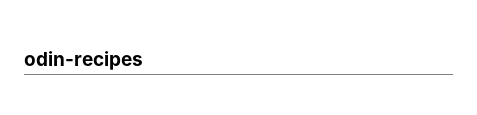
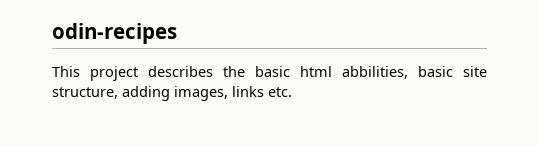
+ This project describes the basic html abbilities, basic site structure, adding images, links etc.

